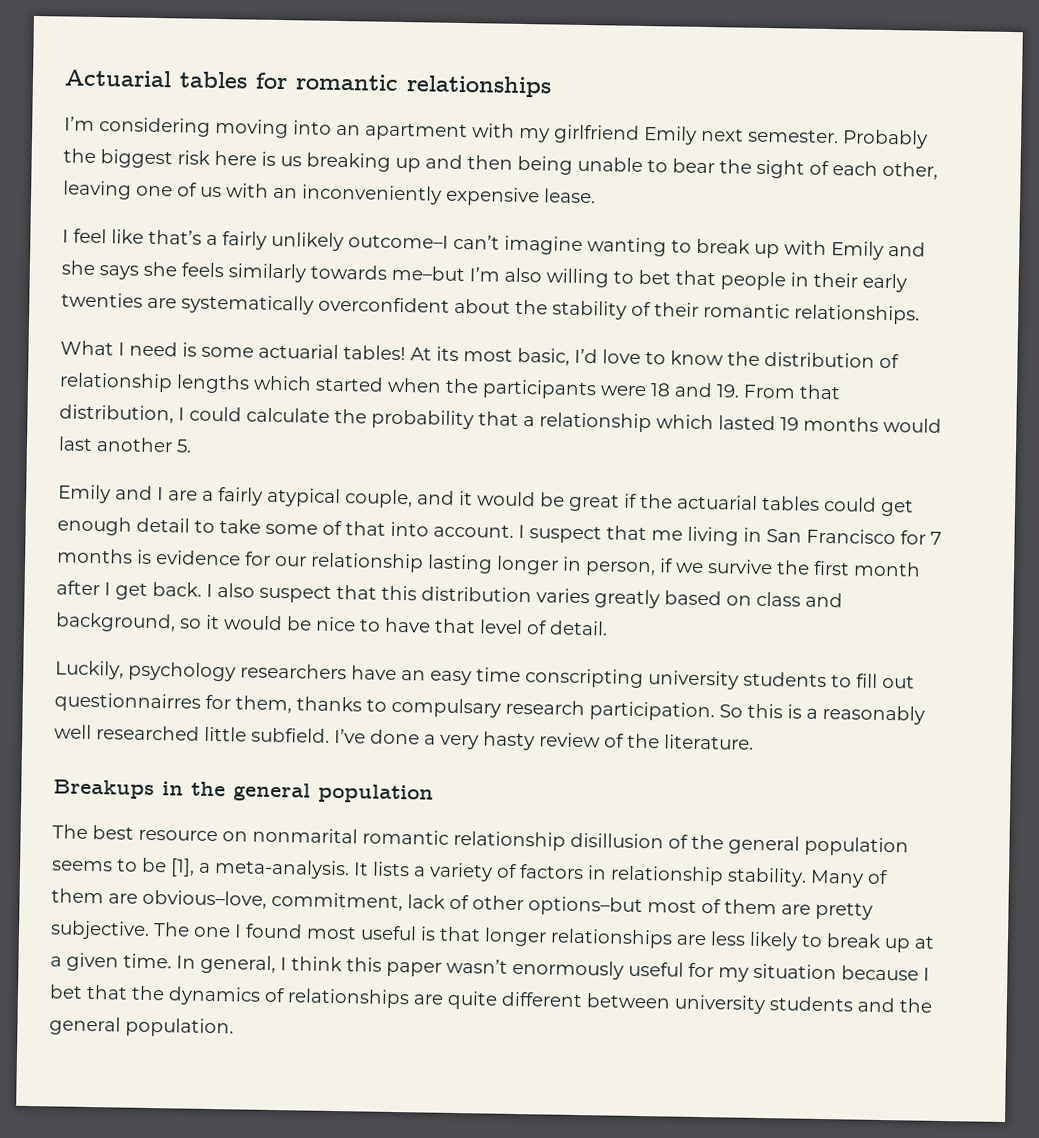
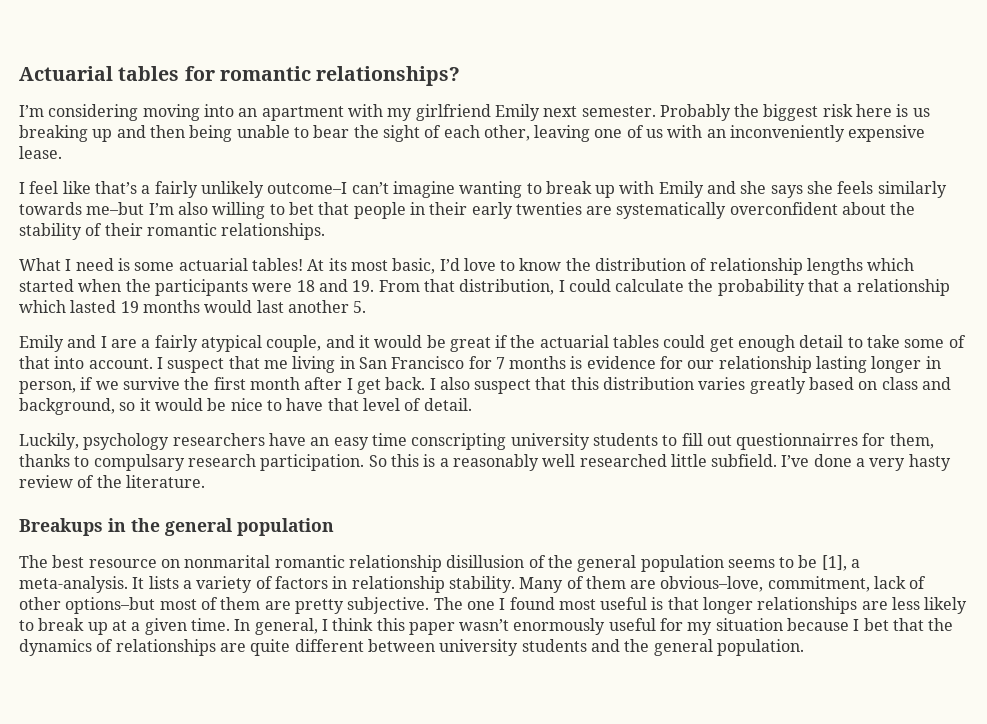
- Actuarial tables for romantic relationships
+ Actuarial tables for romantic relationships?

